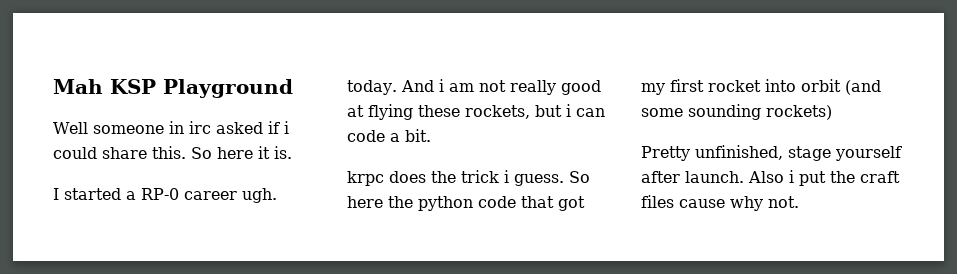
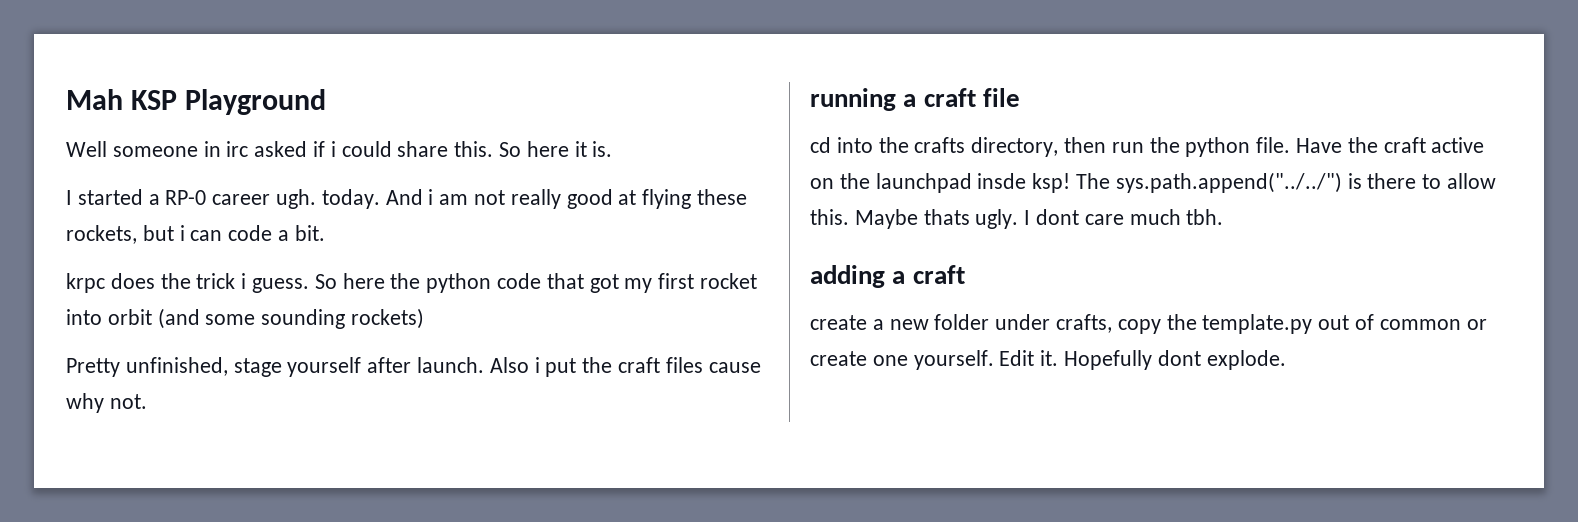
+ running a craft file
+ cd into the crafts directory, then run the python file. Have the craft active on the launchpad insde ksp! The sys.path.append("../../") is there to allow this. Maybe thats ugly. I dont care much tbh.
+ adding a craft
+ create a new folder under crafts, copy the template.py out of common or create one yourself. Edit it. Hopefully dont explode.

